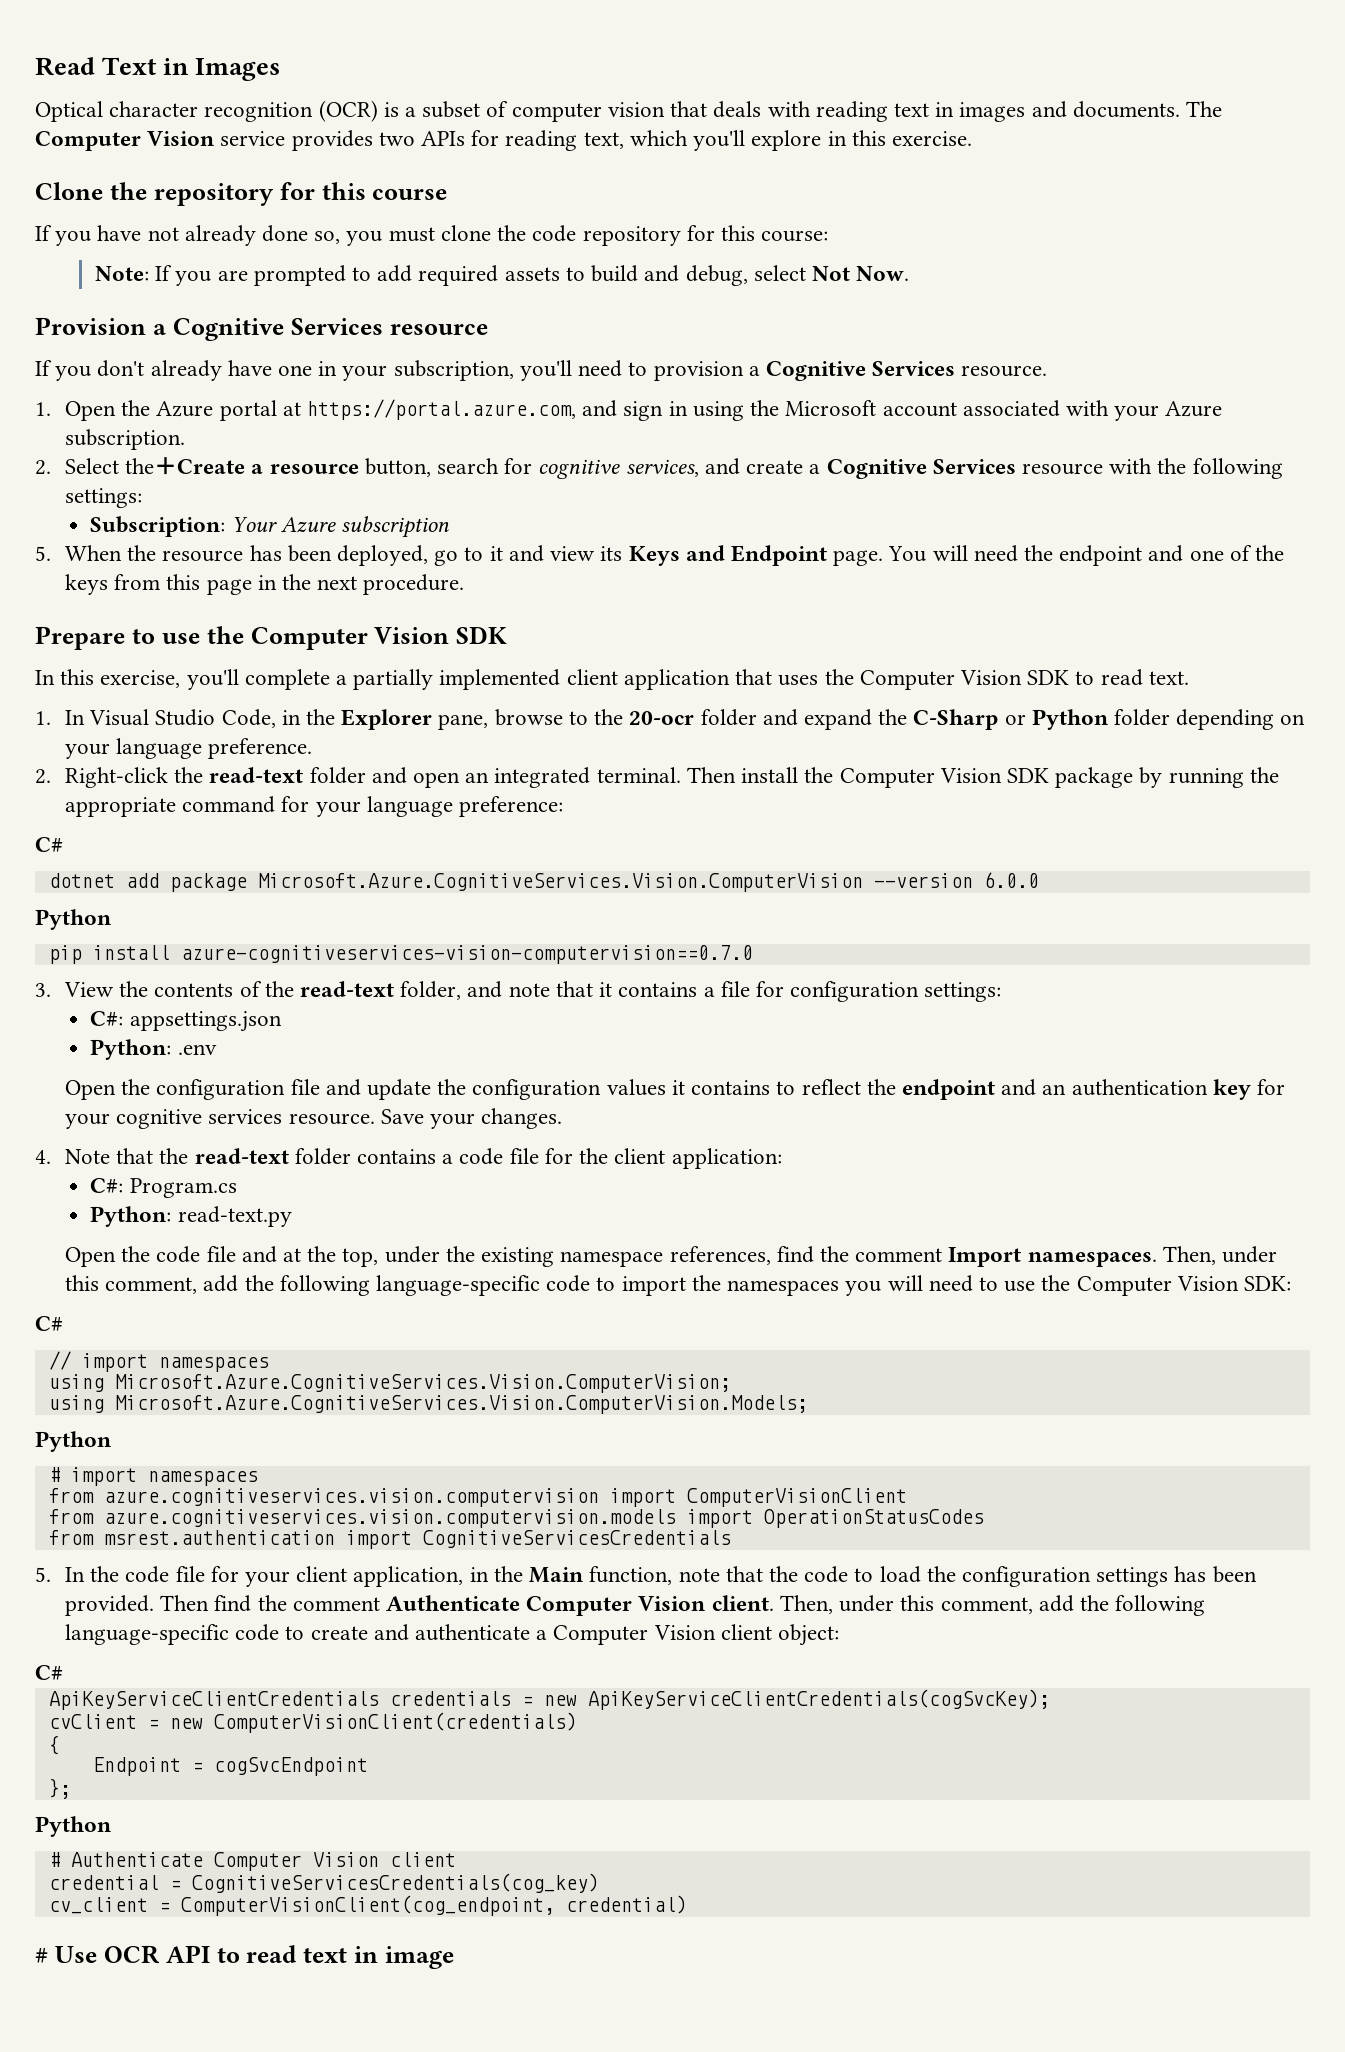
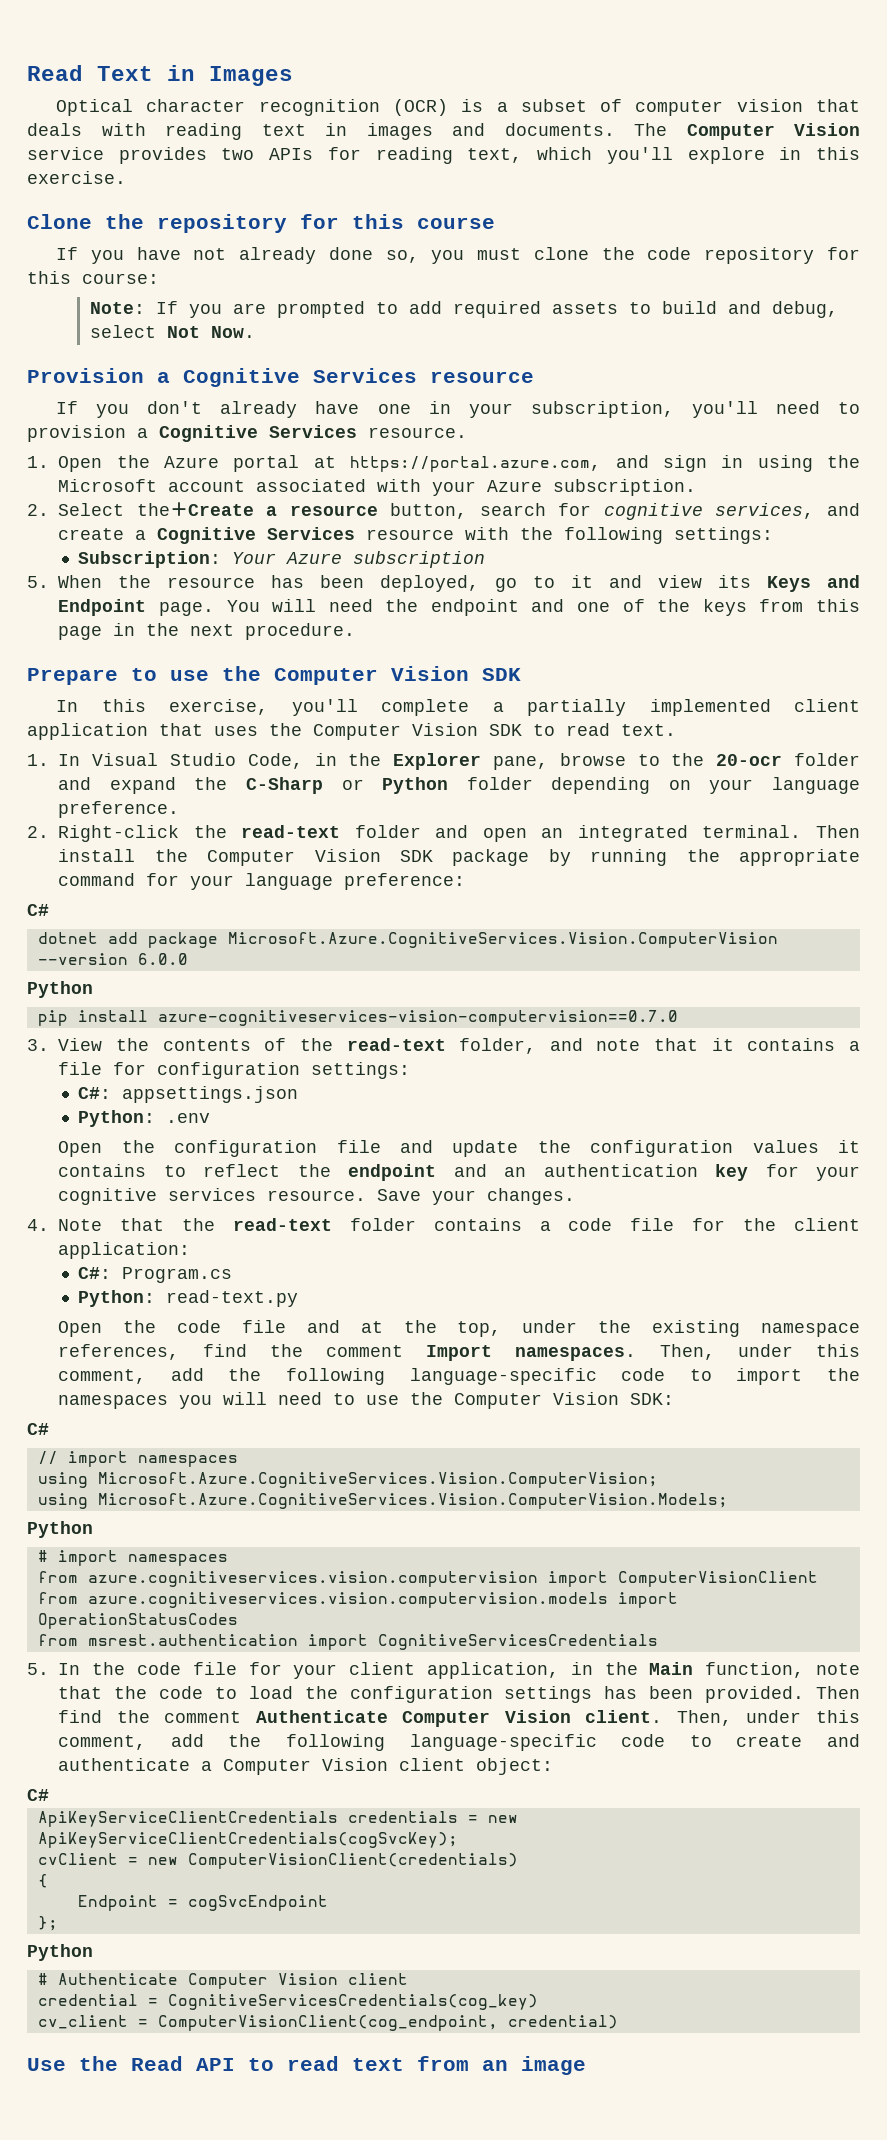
- # Use OCR API to read text in image
+ Use the Read API to read text from an image

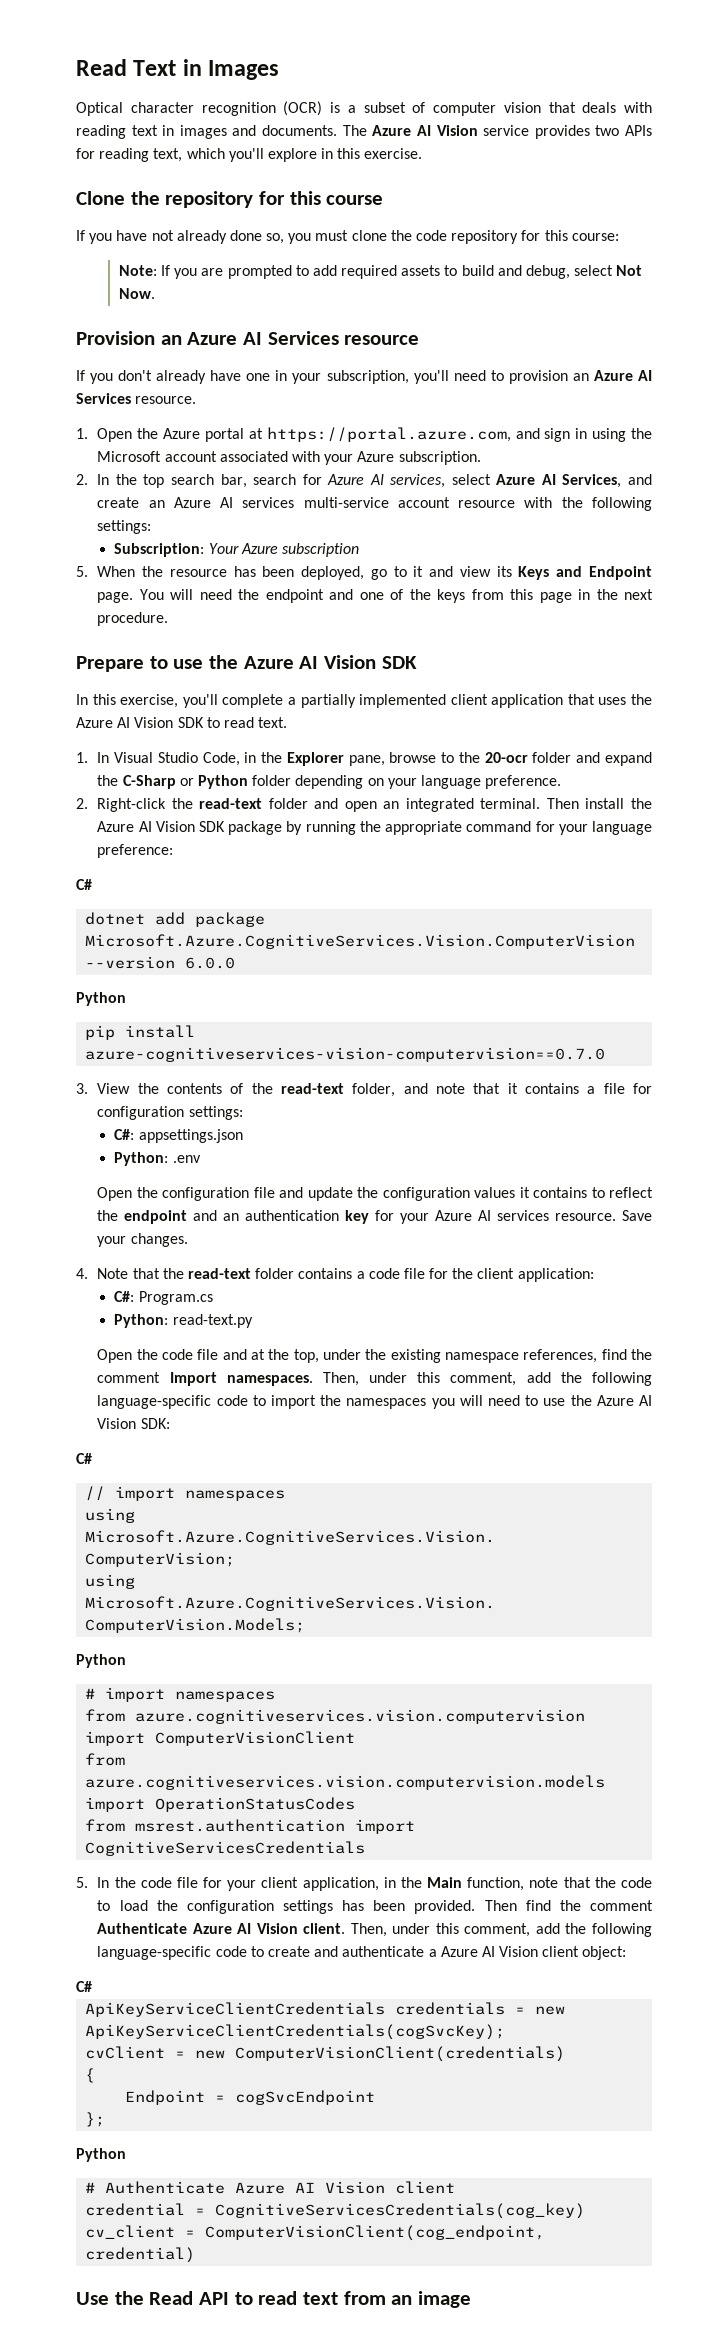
- The Computer Vision service provides two APIs for reading text, which you'll explore in this exercise.
+ The Azure AI Vision service provides two APIs for reading text, which you'll explore in this exercise.
- Provision a Cognitive Services resource
+ Provision an Azure AI Services resource
- If you don't already have one in your subscription, you'll need to provision a Cognitive Services resource.
+ If you don't already have one in your subscription, you'll need to provision an Azure AI Services resource.
- 2. Select the＋Create a resource button, search for cognitive services, and create a Cognitive Services resource with the following settings:
+ 2. In the top search bar, search for Azure AI services, select Azure AI Services, and create an Azure AI services multi-service account resource with the following settings:
- Prepare to use the Computer Vision SDK
+ Prepare to use the Azure AI Vision SDK
- In this exercise, you'll complete a partially implemented client application that uses the Computer Vision SDK to read text.
+ In this exercise, you'll complete a partially implemented client application that uses the Azure AI Vision SDK to read text.
- Then install the Computer Vision SDK package by running the appropriate command for your language preference:
+ Then install the Azure AI Vision SDK package by running the appropriate command for your language preference:
- Open the configuration file and update the configuration values it contains to reflect the endpoint and an authentication key for your cognitive services resource.
+ Open the configuration file and update the configuration values it contains to reflect the endpoint and an authentication key for your Azure AI services resource.
- Then, under this comment, add the following language-specific code to import the namespaces you will need to use the Computer Vision SDK:
+ Then, under this comment, add the following language-specific code to import the namespaces you will need to use the Azure AI Vision SDK:
- Then find the comment Authenticate Computer Vision client.
+ Then find the comment Authenticate Azure AI Vision client.
- Then, under this comment, add the following language-specific code to create and authenticate a Computer Vision client object:
+ Then, under this comment, add the following language-specific code to create and authenticate a Azure AI Vision client object:
- # Authenticate Computer Vision client
+ # Authenticate Azure AI Vision client

